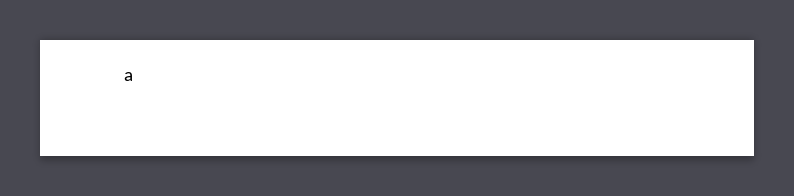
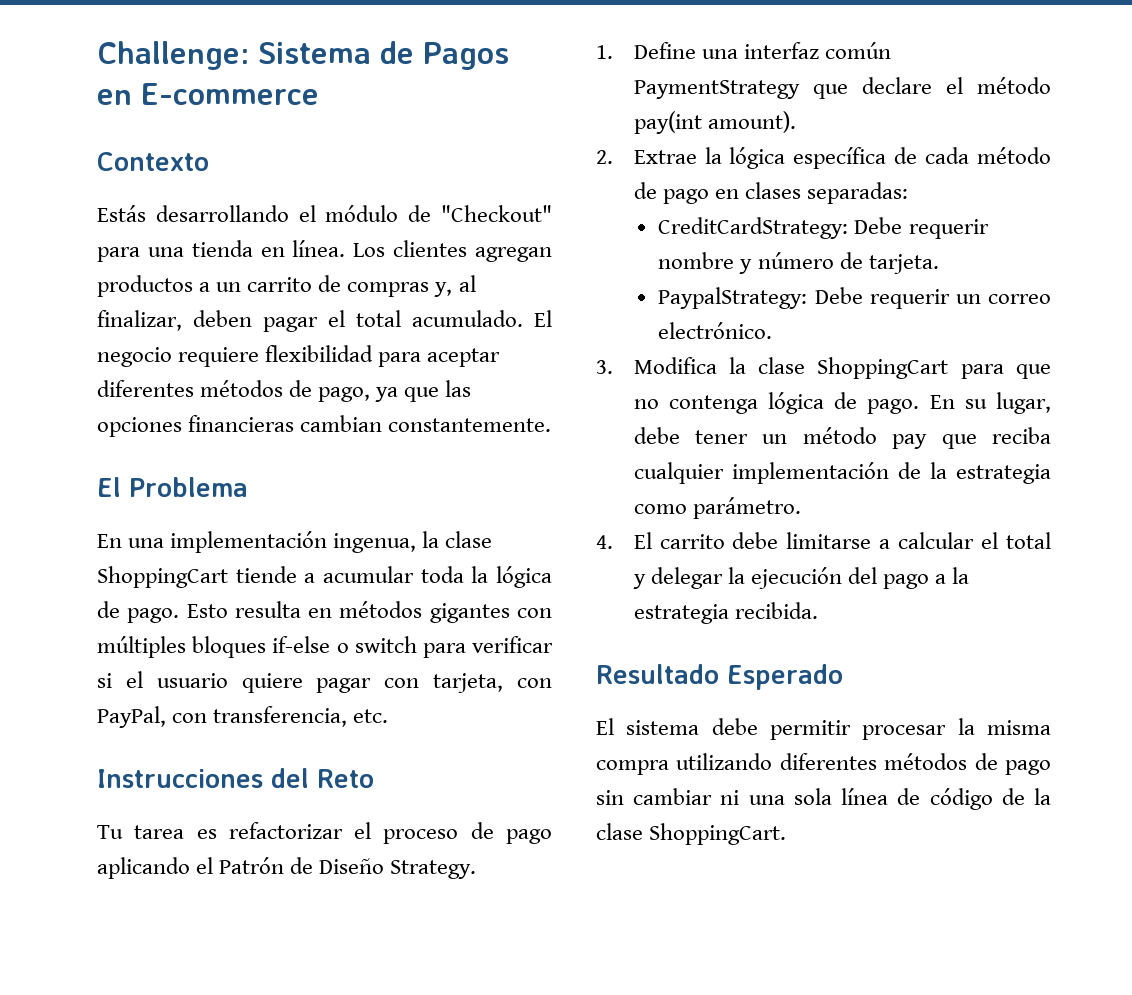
- a
+ Challenge: Sistema de Pagos en E-commerce
+ Contexto
+ Estás desarrollando el módulo de "Checkout" para una tienda en línea. Los clientes agregan productos a un carrito de compras y, al finalizar, deben pagar el total acumulado. El negocio requiere flexibilidad para aceptar diferentes métodos de pago, ya que las opciones financieras cambian constantemente.
+ El Problema
+ En una implementación ingenua, la clase ShoppingCart tiende a acumular toda la lógica de pago. Esto resulta en métodos gigantes con múltiples bloques if-else o switch para verificar si el usuario quiere pagar con tarjeta, con PayPal, con transferencia, etc.
+ Instrucciones del Reto
+ Tu tarea es refactorizar el proceso de pago aplicando el Patrón de Diseño Strategy.
+ 1. Define una interfaz común PaymentStrategy que declare el método pay(int amount).
+ 2. Extrae la lógica específica de cada método de pago en clases separadas:
+ CreditCardStrategy: Debe requerir nombre y número de tarjeta.
+ PaypalStrategy: Debe requerir un correo electrónico.
+ 3. Modifica la clase ShoppingCart para que no contenga lógica de pago. En su lugar, debe tener un método pay que reciba cualquier implementación de la estrategia como parámetro.
+ 4. El carrito debe limitarse a calcular el total y delegar la ejecución del pago a la estrategia recibida.
+ Resultado Esperado
+ El sistema debe permitir procesar la misma compra utilizando diferentes métodos de pago sin cambiar ni una sola línea de código de la clase ShoppingCart.

